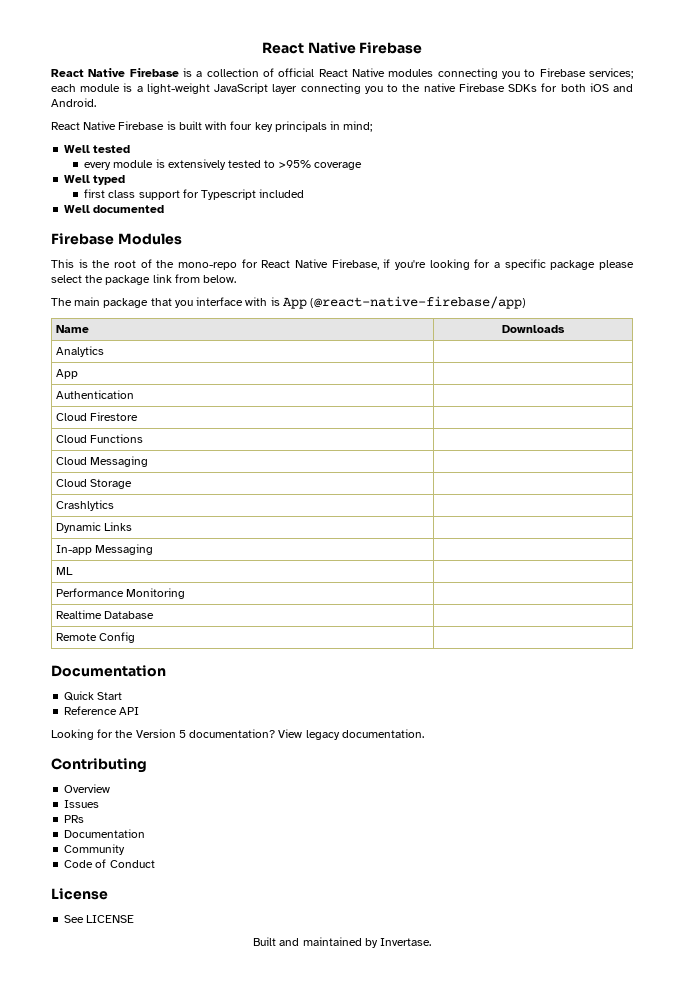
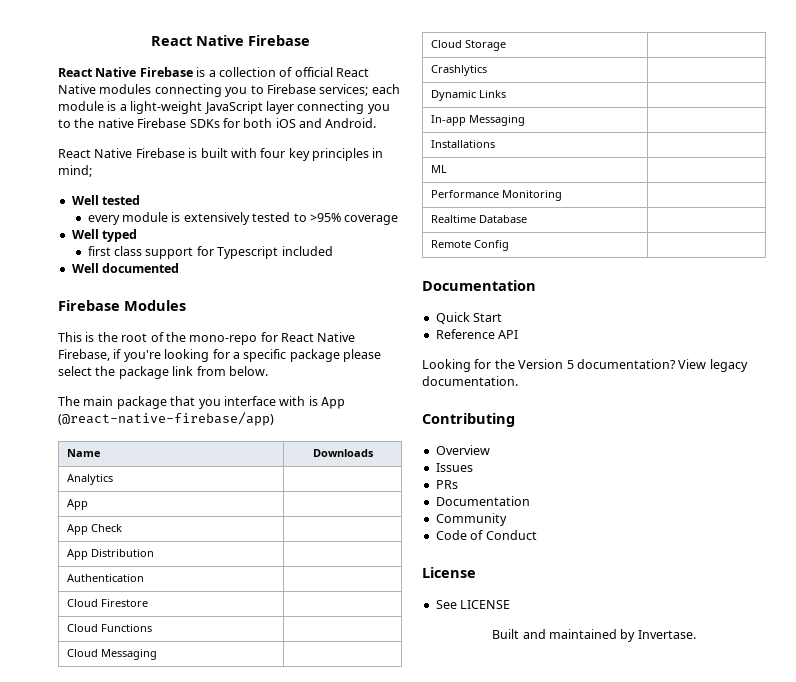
- React Native Firebase is built with four key principals in mind;
+ React Native Firebase is built with four key principles in mind;
+ App Check |
+ App Distribution |
+ Installations |

